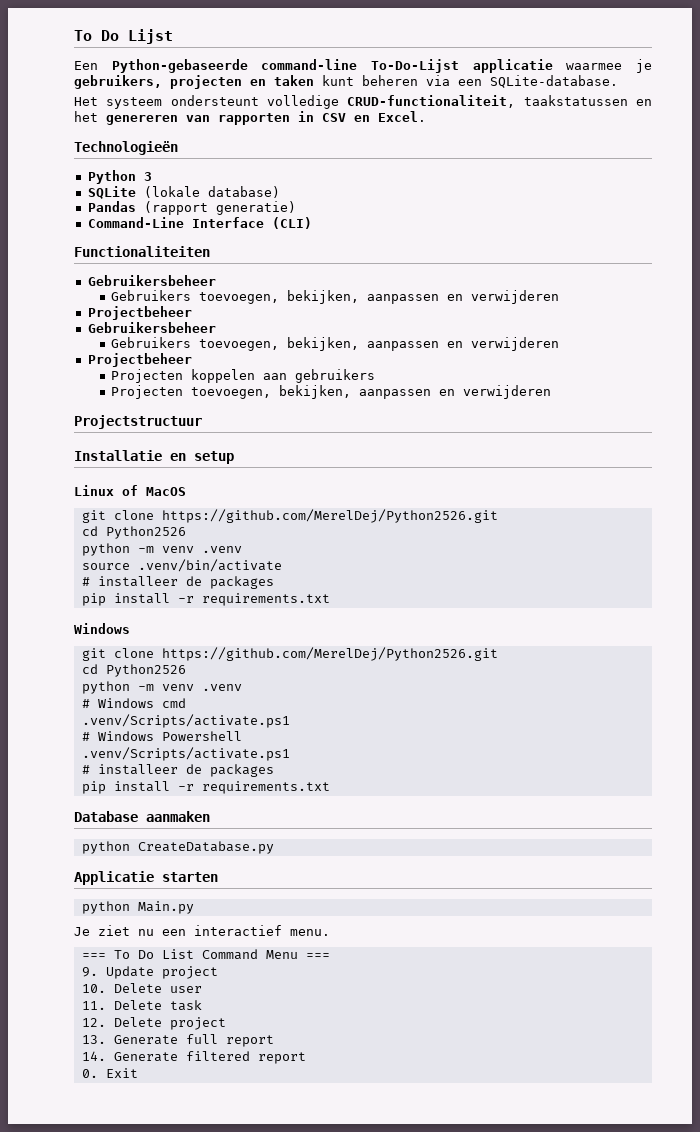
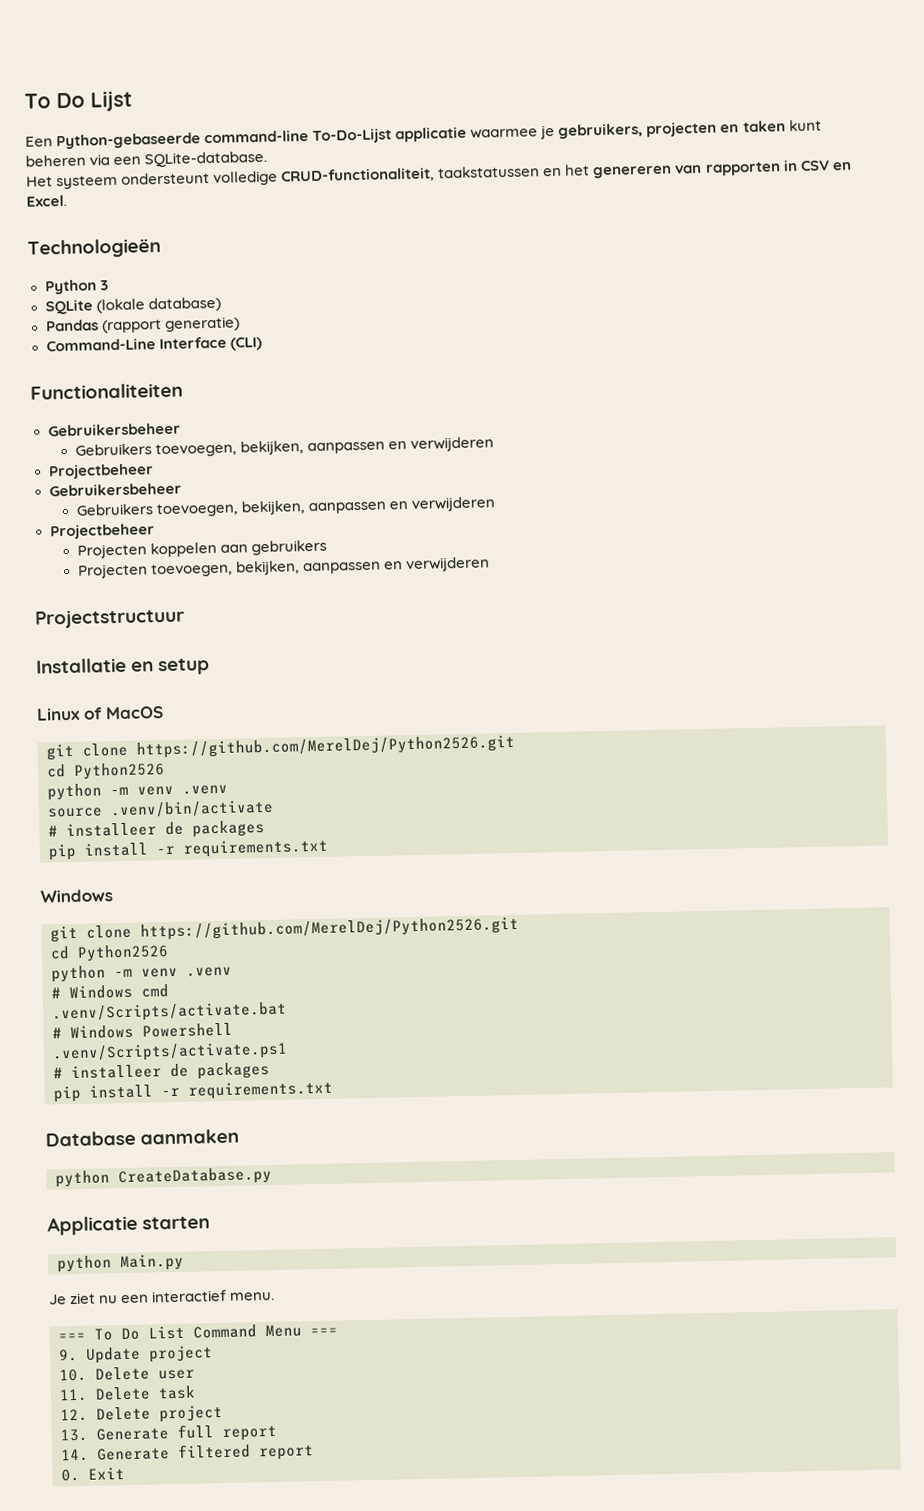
  # Windows cmd
- .venv/Scripts/activate.ps1
+ .venv/Scripts/activate.bat

